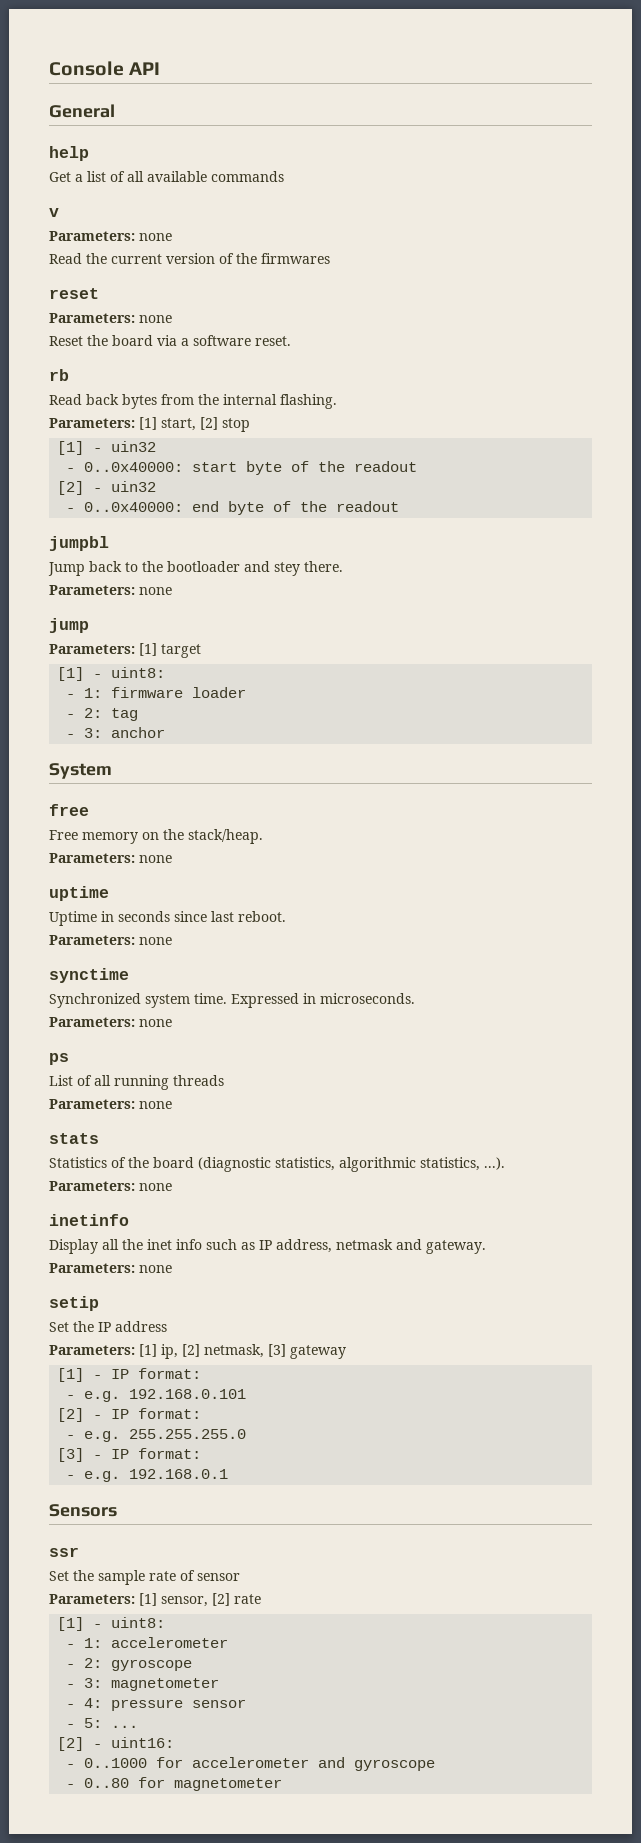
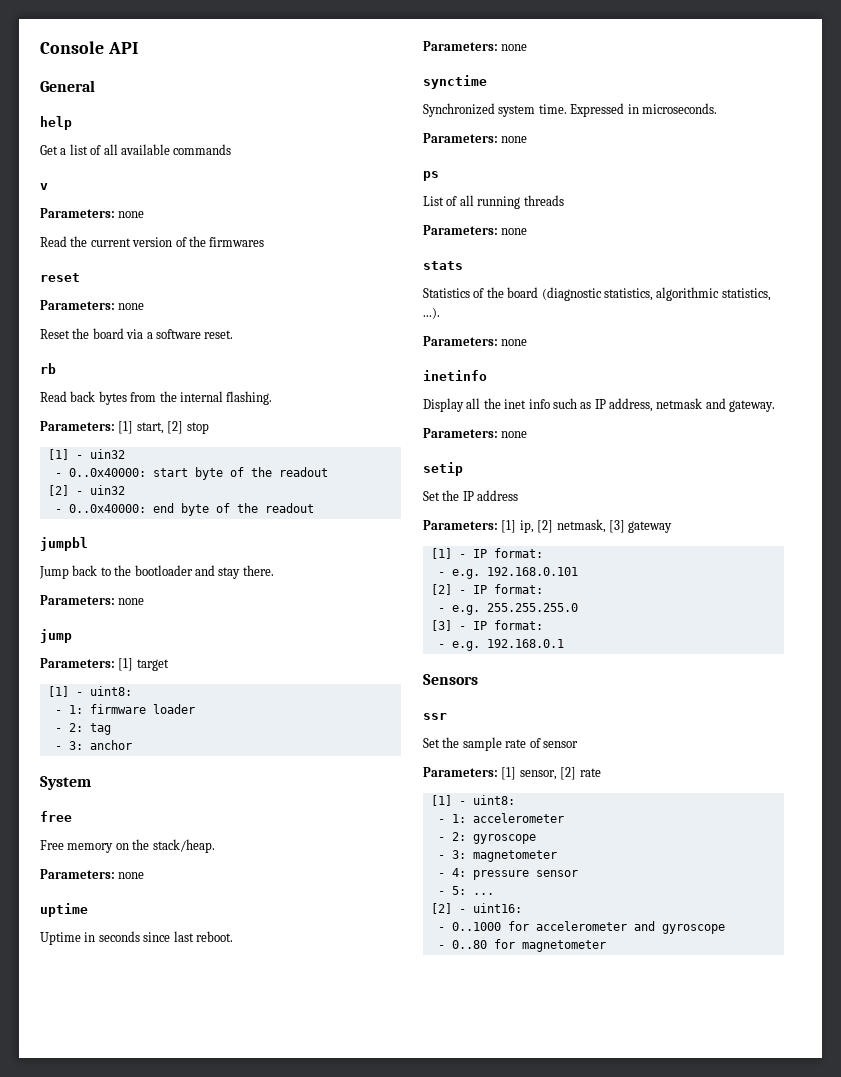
- Jump back to the bootloader and stey there.
+ Jump back to the bootloader and stay there.

